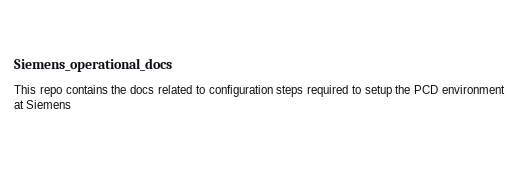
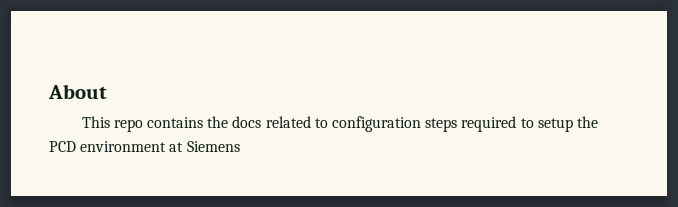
- Siemens_operational_docs
+ About

